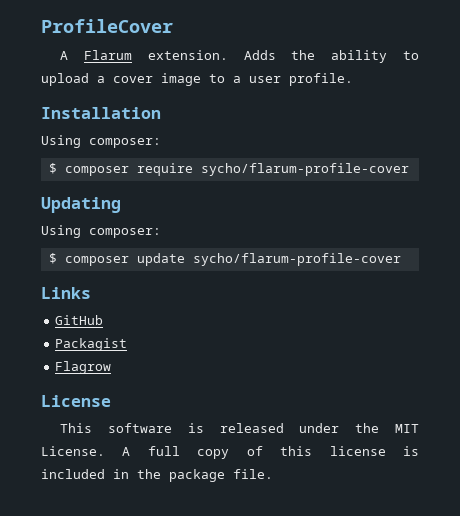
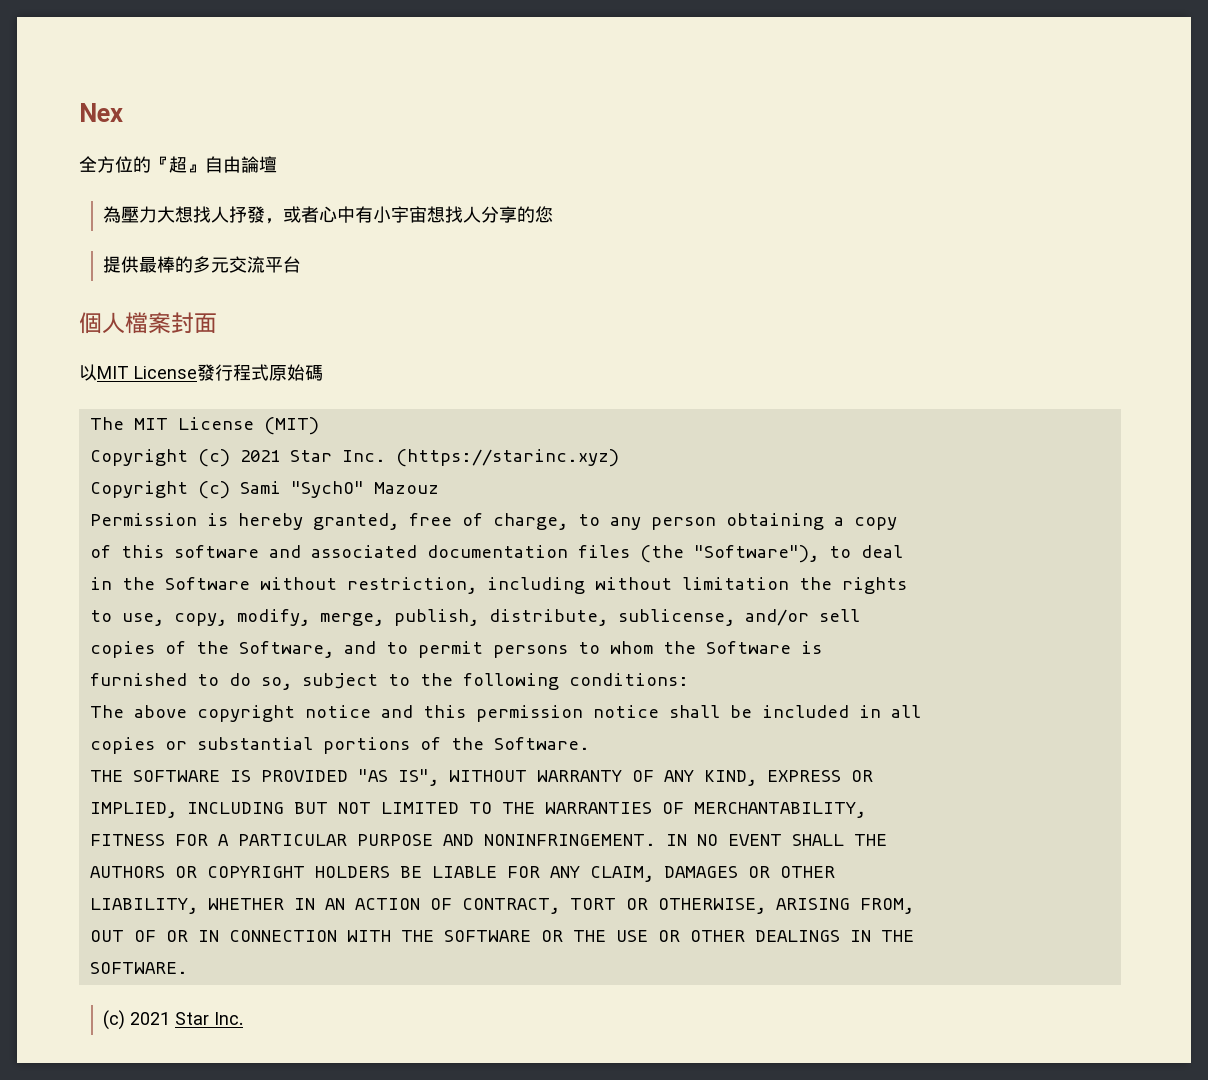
- ProfileCover
- A Flarum extension. Adds the ability to upload a cover image to a user profile.
- Installation
- Using composer:
- $ composer require sycho/flarum-profile-cover
- Updating
- Using composer:
- $ composer update sycho/flarum-profile-cover
- Links
- GitHub
- Packagist
- Flagrow
- License
- This software is released under the MIT License. A full copy of this license is included in the package file.
+ Nex
+ 全方位的『超』自由論壇
+ 為壓力大想找人抒發，或者心中有小宇宙想找人分享的您
+ 提供最棒的多元交流平台
+ 個人檔案封面
+ 以MIT License發行程式原始碼
+ The MIT License (MIT)
+ Copyright (c) 2021 Star Inc. (https://starinc.xyz)
+ Copyright (c) Sami "SychO" Mazouz
+ Permission is hereby granted, free of charge, to any person obtaining a copy
+ of this software and associated documentation files (the "Software"), to deal
+ in the Software without restriction, including without limitation the rights
+ to use, copy, modify, merge, publish, distribute, sublicense, and/or sell
+ copies of the Software, and to permit persons to whom the Software is
+ furnished to do so, subject to the following conditions:
+ The above copyright notice and this permission notice shall be included in all
+ copies or substantial portions of the Software.
+ THE SOFTWARE IS PROVIDED "AS IS", WITHOUT WARRANTY OF ANY KIND, EXPRESS OR
+ IMPLIED, INCLUDING BUT NOT LIMITED TO THE WARRANTIES OF MERCHANTABILITY,
+ FITNESS FOR A PARTICULAR PURPOSE AND NONINFRINGEMENT. IN NO EVENT SHALL THE
+ AUTHORS OR COPYRIGHT HOLDERS BE LIABLE FOR ANY CLAIM, DAMAGES OR OTHER
+ LIABILITY, WHETHER IN AN ACTION OF CONTRACT, TORT OR OTHERWISE, ARISING FROM,
+ OUT OF OR IN CONNECTION WITH THE SOFTWARE OR THE USE OR OTHER DEALINGS IN THE
+ SOFTWARE.
+ (c) 2021 Star Inc.

